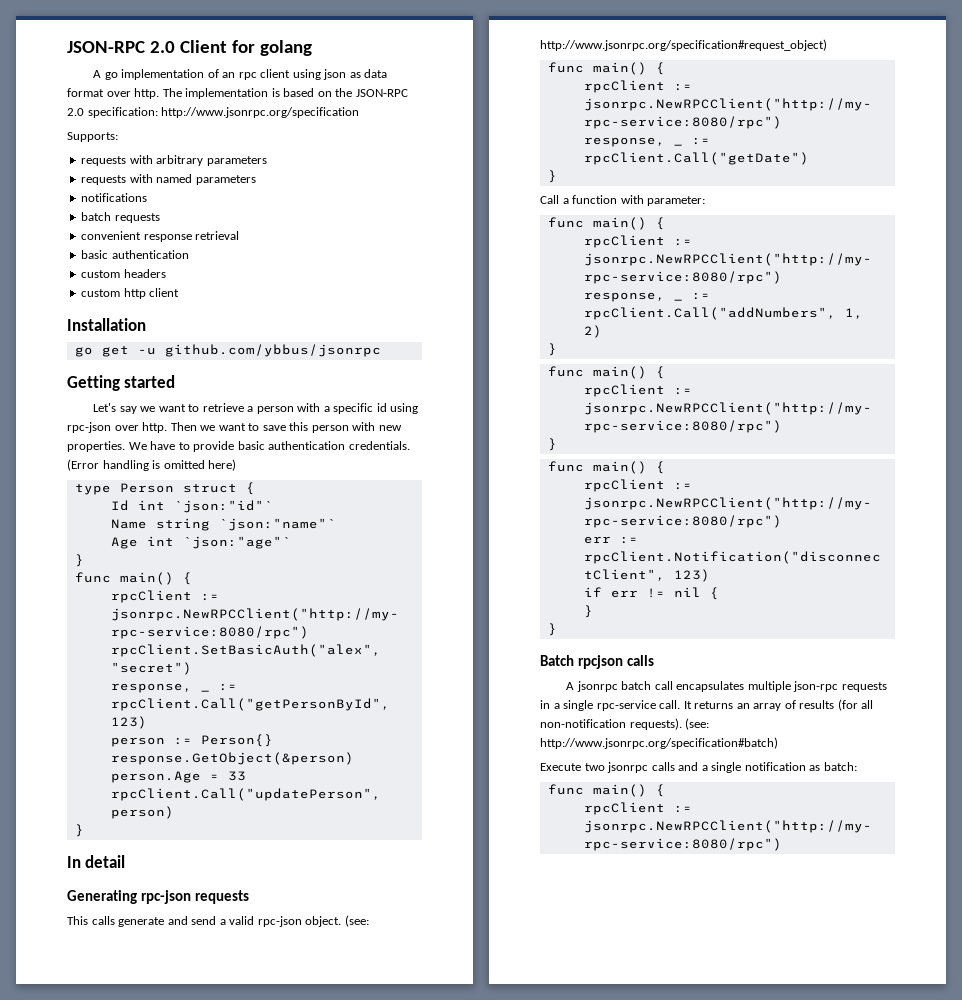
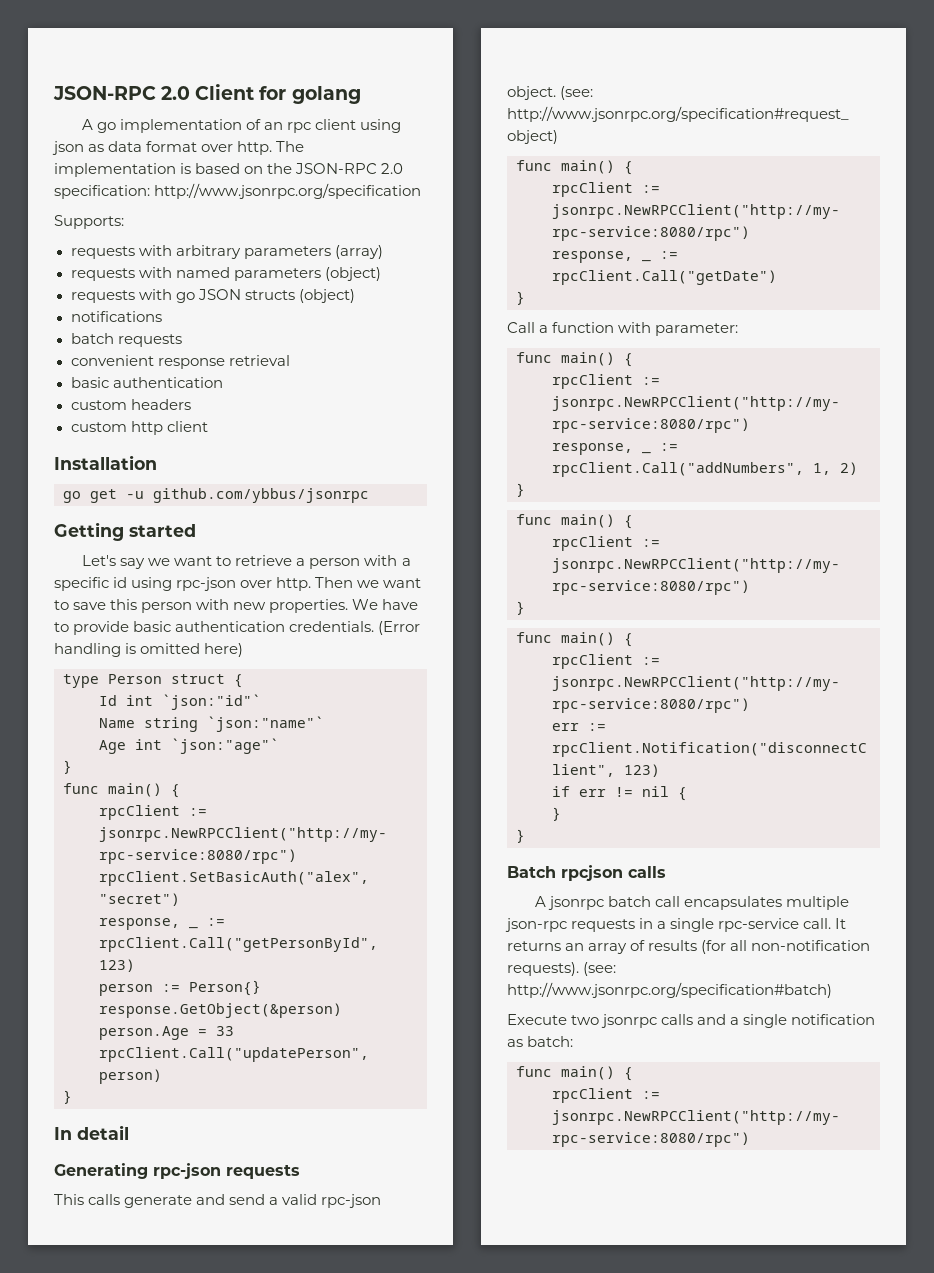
- requests with arbitrary parameters
+ requests with arbitrary parameters (array)
- requests with named parameters
+ requests with named parameters (object)
+ requests with go JSON structs (object)

